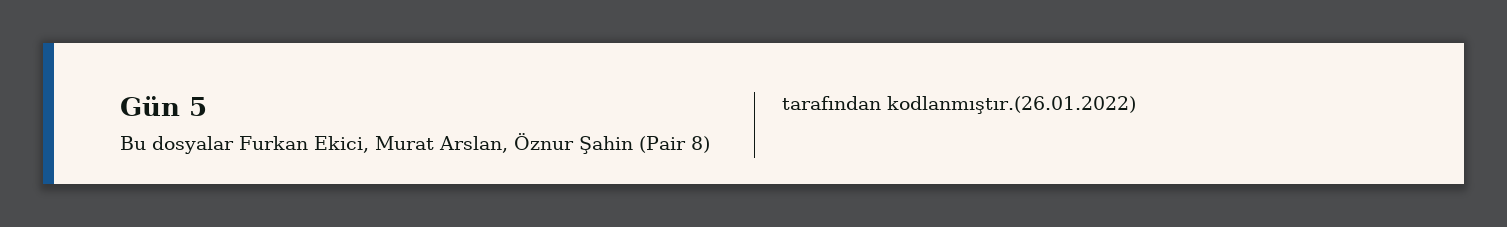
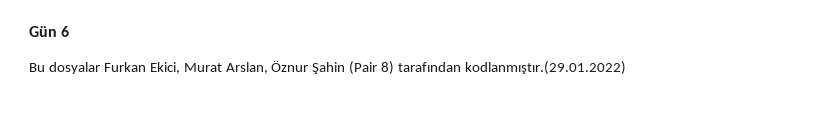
- Gün 5
+ Gün 6
- Bu dosyalar Furkan Ekici, Murat Arslan, Öznur Şahin (Pair 8) tarafından kodlanmıştır.(26.01.2022)
+ Bu dosyalar Furkan Ekici, Murat Arslan, Öznur Şahin (Pair 8) tarafından kodlanmıştır.(29.01.2022)

